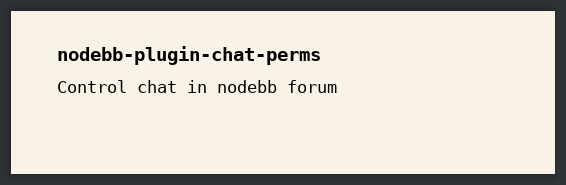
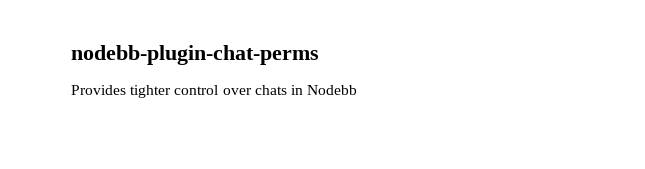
- Control chat in nodebb forum
+ Provides tighter control over chats in Nodebb

